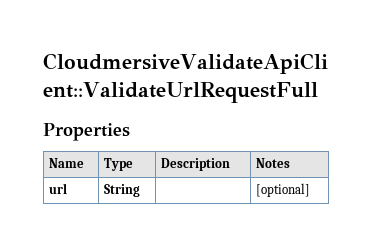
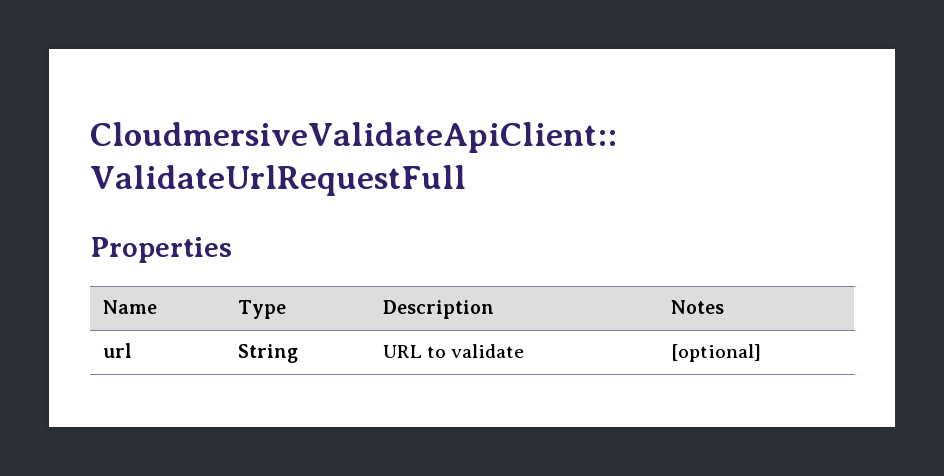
- url | String | | [optional]
+ url | String | URL to validate | [optional]

